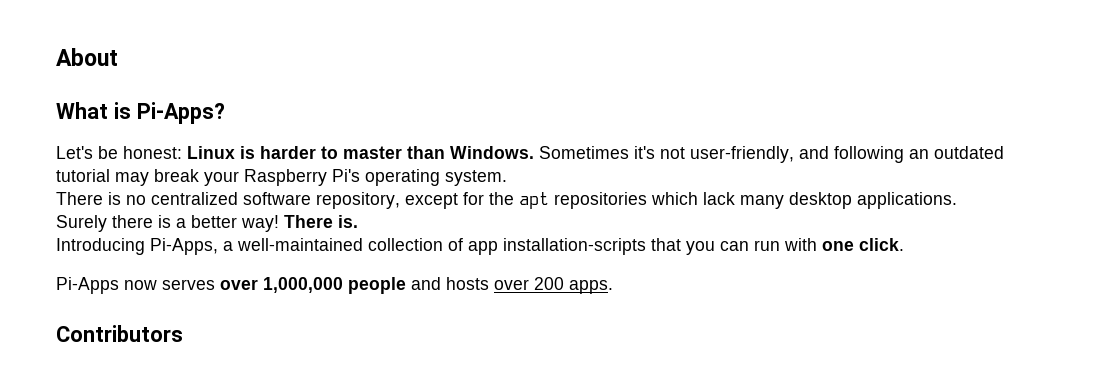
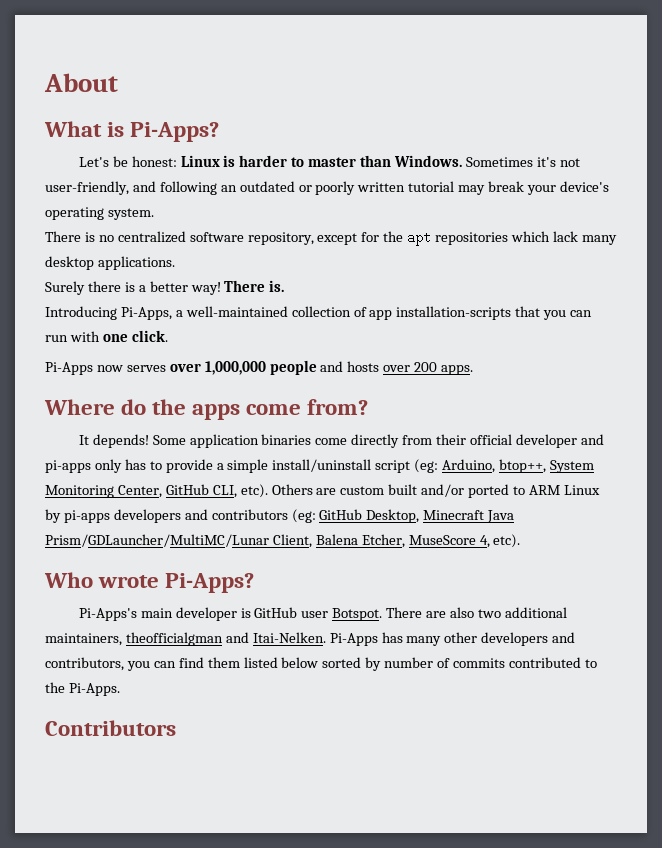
- Sometimes it's not user-friendly, and following an outdated tutorial may break your Raspberry Pi's operating system.
+ Sometimes it's not user-friendly, and following an outdated or poorly written tutorial may break your device's operating system.
+ Where do the apps come from?
+ It depends! Some application binaries come directly from their official developer and pi-apps only has to provide a simple install/uninstall script (eg: Arduino, btop++, System Monitoring Center, GitHub CLI, etc). Others are custom built and/or ported to ARM Linux by pi-apps developers and contributors (eg: GitHub Desktop, Minecraft Java Prism/GDLauncher/MultiMC/Lunar Client, Balena Etcher, MuseScore 4, etc).
+ Who wrote Pi-Apps?
+ Pi-Apps's main developer is GitHub user Botspot. There are also two additional maintainers, theofficialgman and Itai-Nelken. Pi-Apps has many other developers and contributors, you can find them listed below sorted by number of commits contributed to the Pi-Apps.

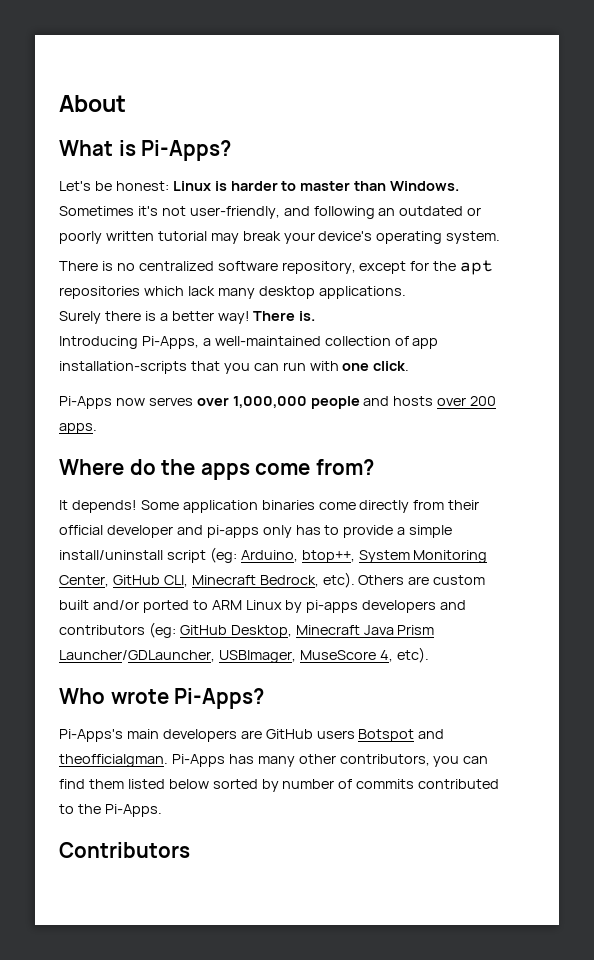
- Some application binaries come directly from their official developer and pi-apps only has to provide a simple install/uninstall script (eg: Arduino, btop++, System Monitoring Center, GitHub CLI, etc).
+ Some application binaries come directly from their official developer and pi-apps only has to provide a simple install/uninstall script (eg: Arduino, btop++, System Monitoring Center, GitHub CLI, Minecraft Bedrock, etc).
- Others are custom built and/or ported to ARM Linux by pi-apps developers and contributors (eg: GitHub Desktop, Minecraft Java Prism/GDLauncher/MultiMC/Lunar Client, Balena Etcher, MuseScore 4, etc).
+ Others are custom built and/or ported to ARM Linux by pi-apps developers and contributors (eg: GitHub Desktop, Minecraft Java Prism Launcher/GDLauncher, USBImager, MuseScore 4, etc).
- Pi-Apps's main developer is GitHub user Botspot. There are also two additional maintainers, theofficialgman and Itai-Nelken.
+ Pi-Apps's main developers are GitHub users Botspot and theofficialgman.
- Pi-Apps has many other developers and contributors, you can find them listed below sorted by number of commits contributed to the Pi-Apps.
+ Pi-Apps has many other contributors, you can find them listed below sorted by number of commits contributed to the Pi-Apps.

